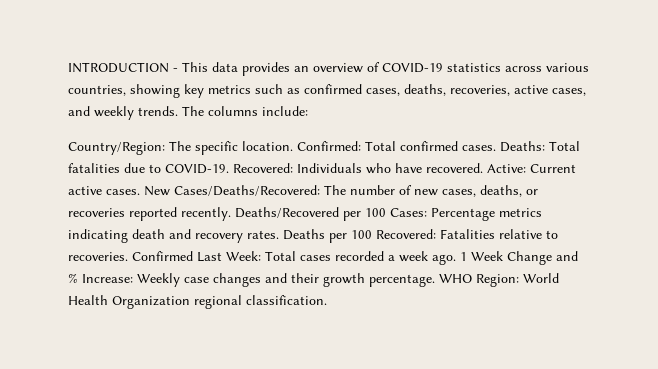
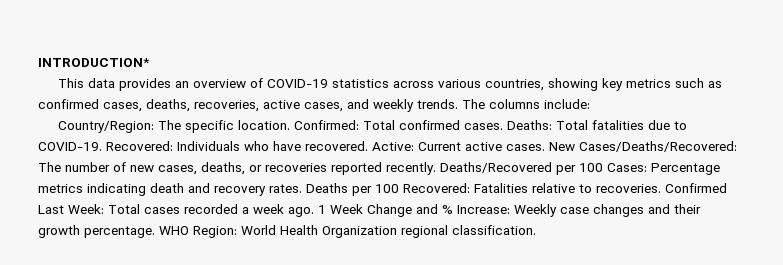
- INTRODUCTION - This data provides an overview of COVID-19 statistics across various countries, showing key metrics such as confirmed cases, deaths, recoveries, active cases, and weekly trends.
+ INTRODUCTION*
+ This data provides an overview of COVID-19 statistics across various countries, showing key metrics such as confirmed cases, deaths, recoveries, active cases, and weekly trends.

